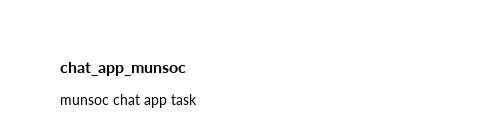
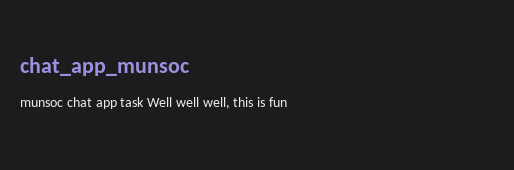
- munsoc chat app task
+ munsoc chat app task Well well well, this is fun

